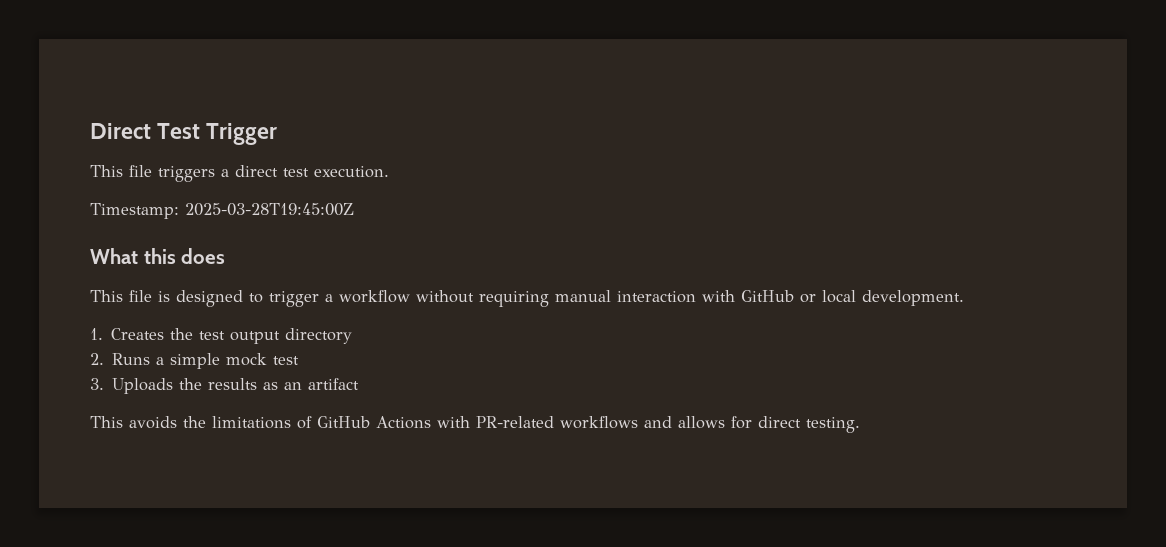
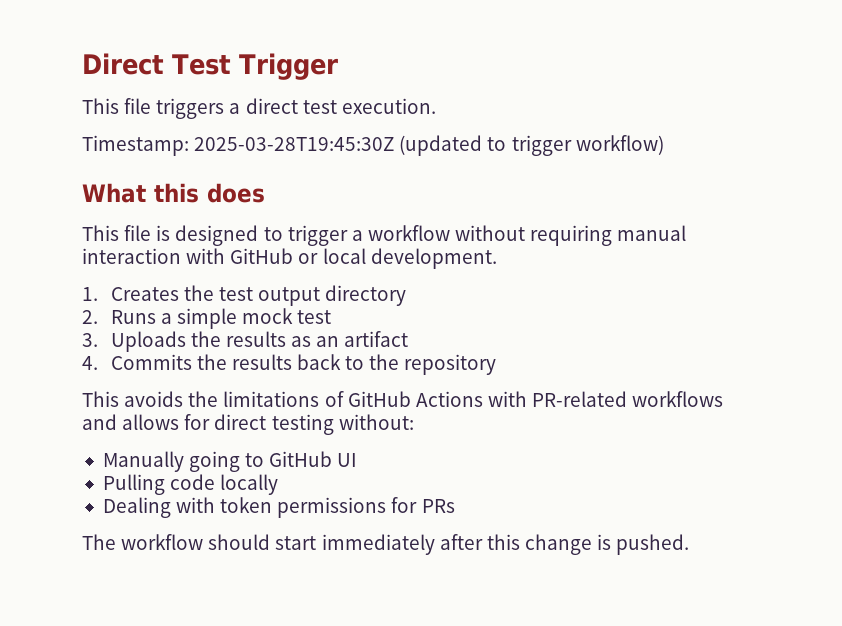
- Timestamp: 2025-03-28T19:45:00Z
+ Timestamp: 2025-03-28T19:45:30Z (updated to trigger workflow)
+ 4. Commits the results back to the repository
- This avoids the limitations of GitHub Actions with PR-related workflows and allows for direct testing.
+ This avoids the limitations of GitHub Actions with PR-related workflows and allows for direct testing without:
+ Manually going to GitHub UI
+ Pulling code locally
+ Dealing with token permissions for PRs
+ The workflow should start immediately after this change is pushed.

